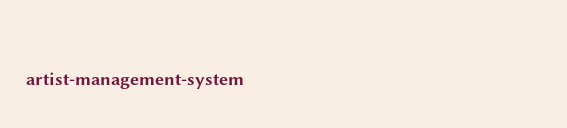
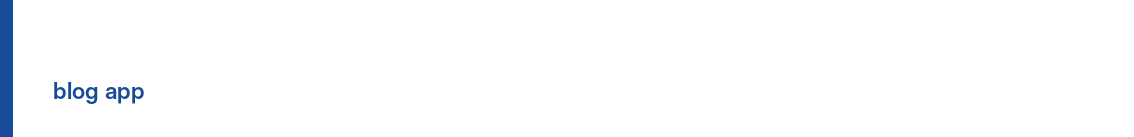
- artist-management-system
+ blog app

